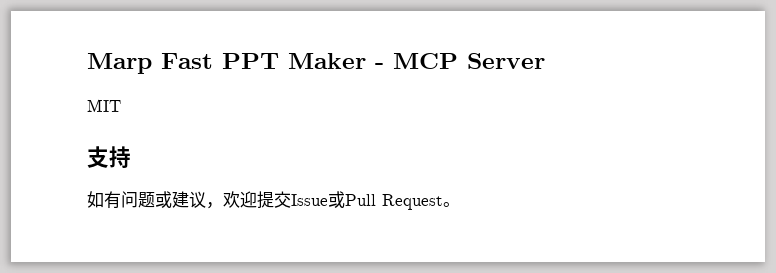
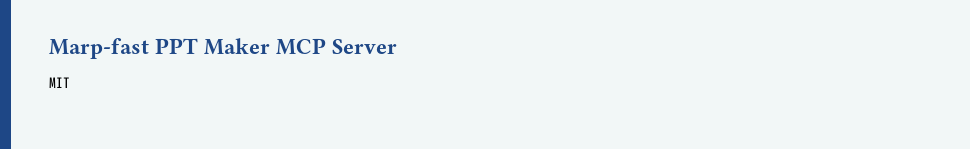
- Marp Fast PPT Maker - MCP Server
+ Marp-fast PPT Maker MCP Server
- 支持
- 如有问题或建议，欢迎提交Issue或Pull Request。

